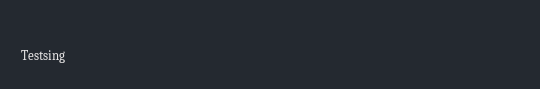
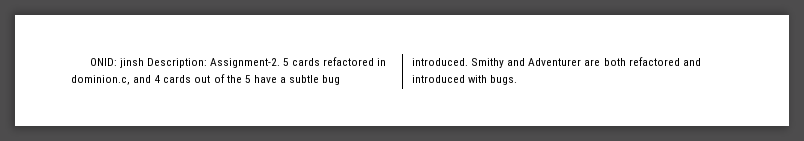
- Testsing
+ ONID: jinsh Description: Assignment-2. 5 cards refactored in dominion.c, and 4 cards out of the 5 have a subtle bug introduced. Smithy and Adventurer are both refactored and introduced with bugs.

